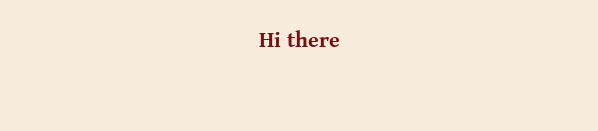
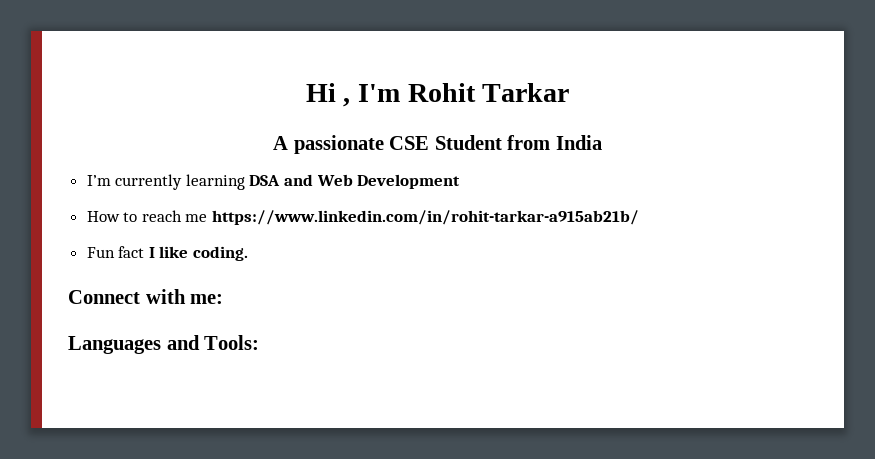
- Hi there
+ Hi , I'm Rohit Tarkar
+ A passionate CSE Student from India
+ I’m currently learning DSA and Web Development
+ How to reach me https://www.linkedin.com/in/rohit-tarkar-a915ab21b/
+ Fun fact I like coding.
+ Connect with me:
+ Languages and Tools:

